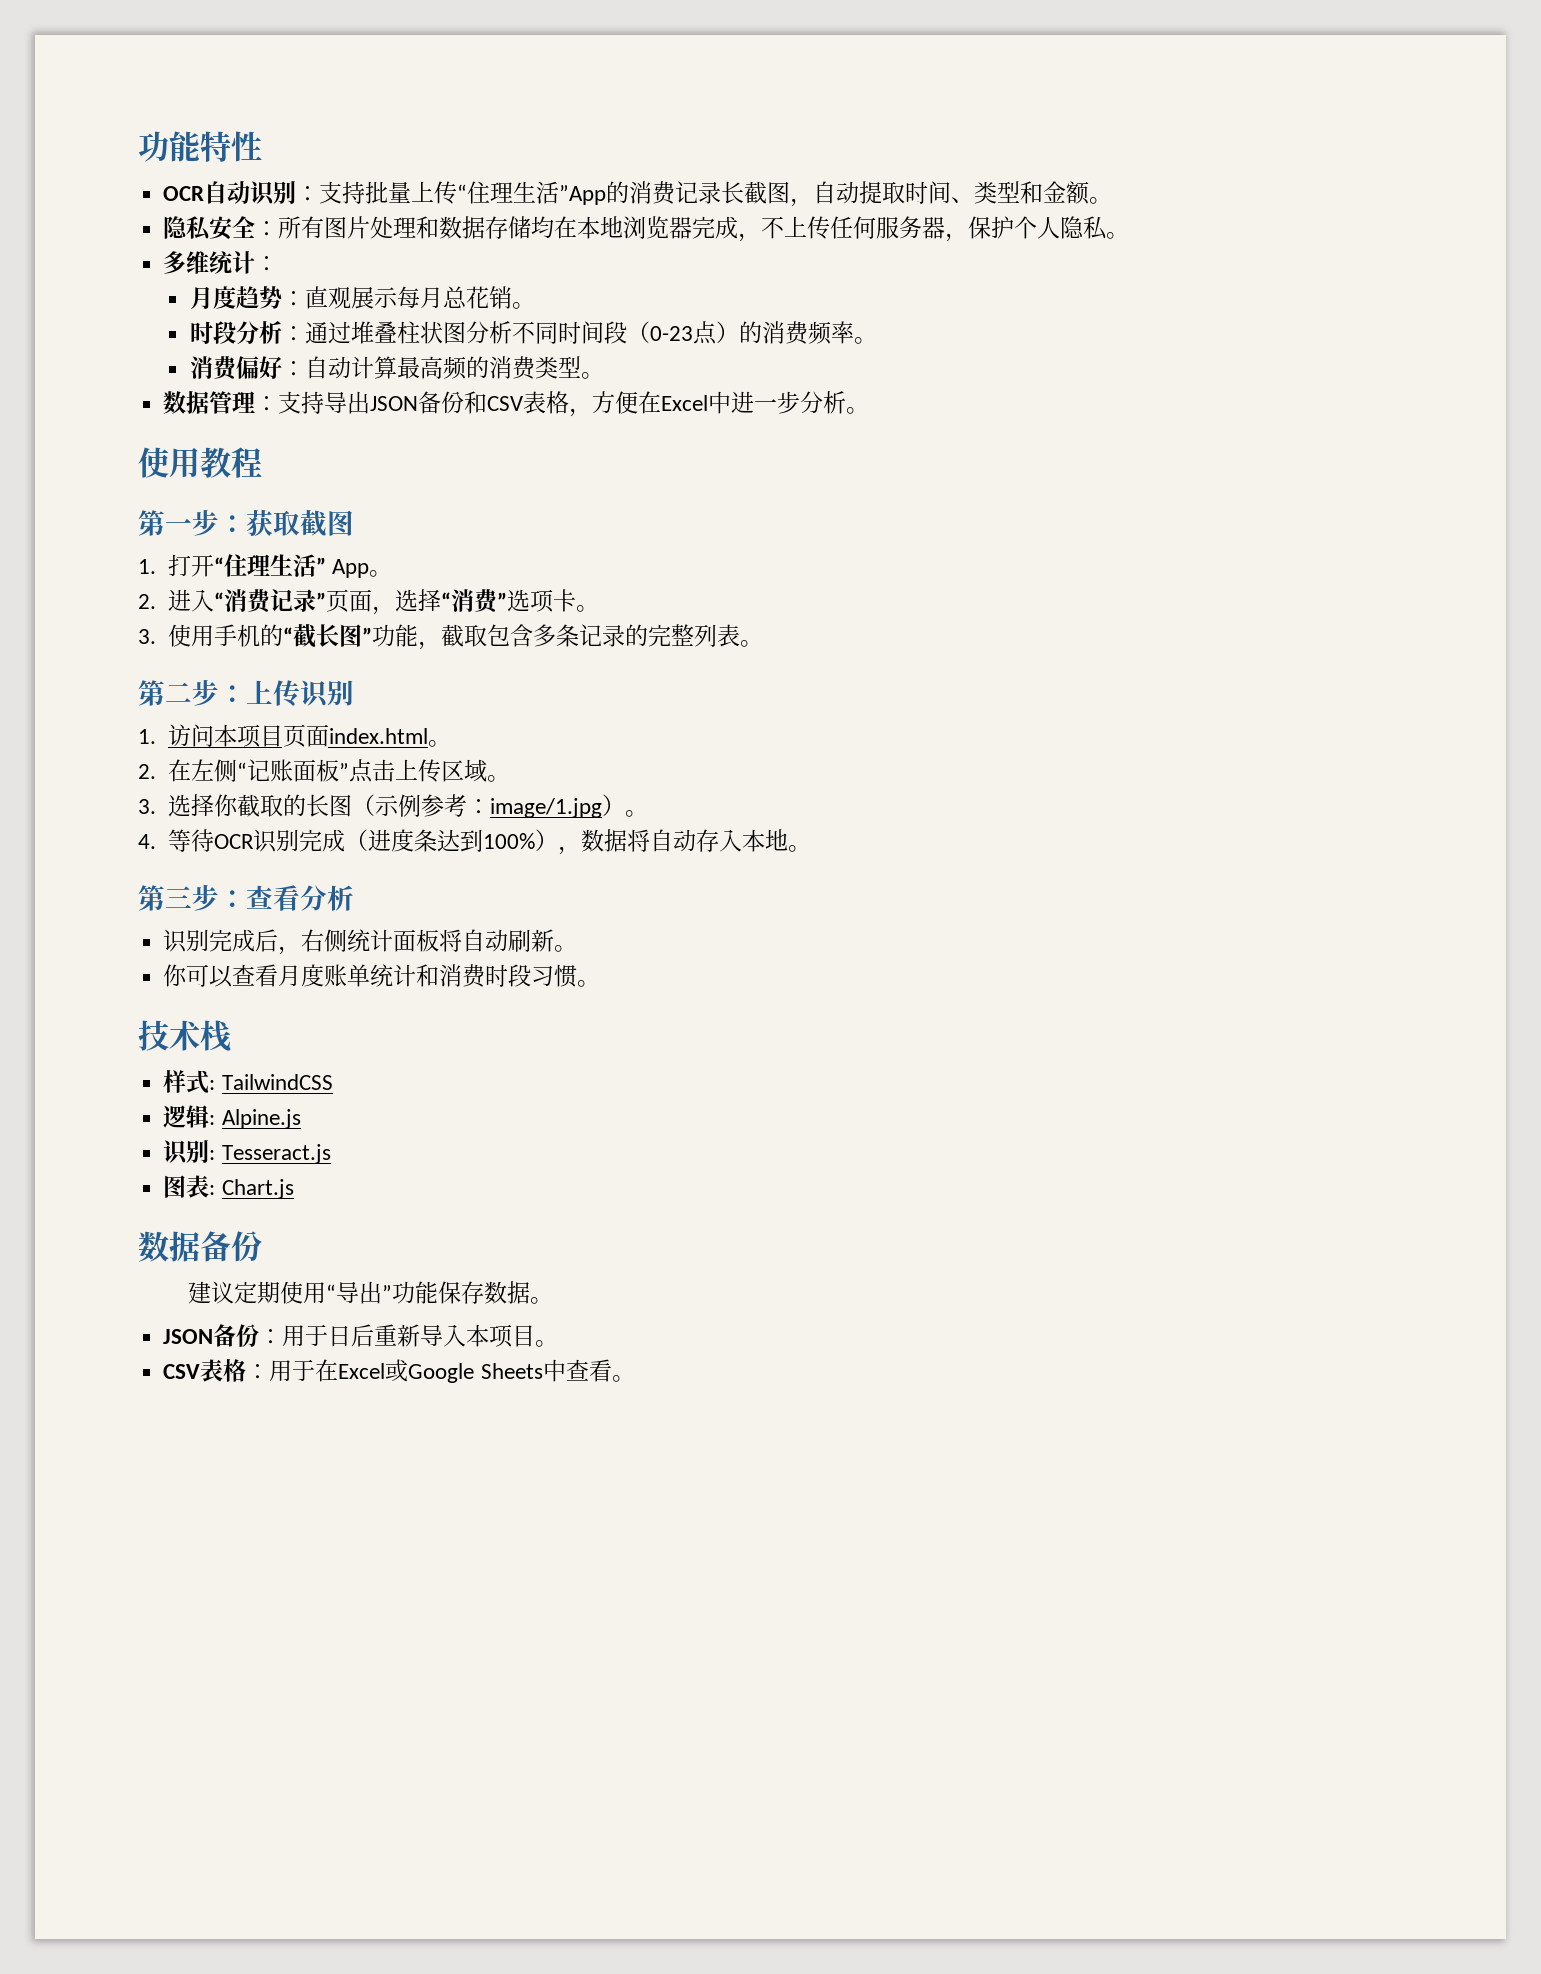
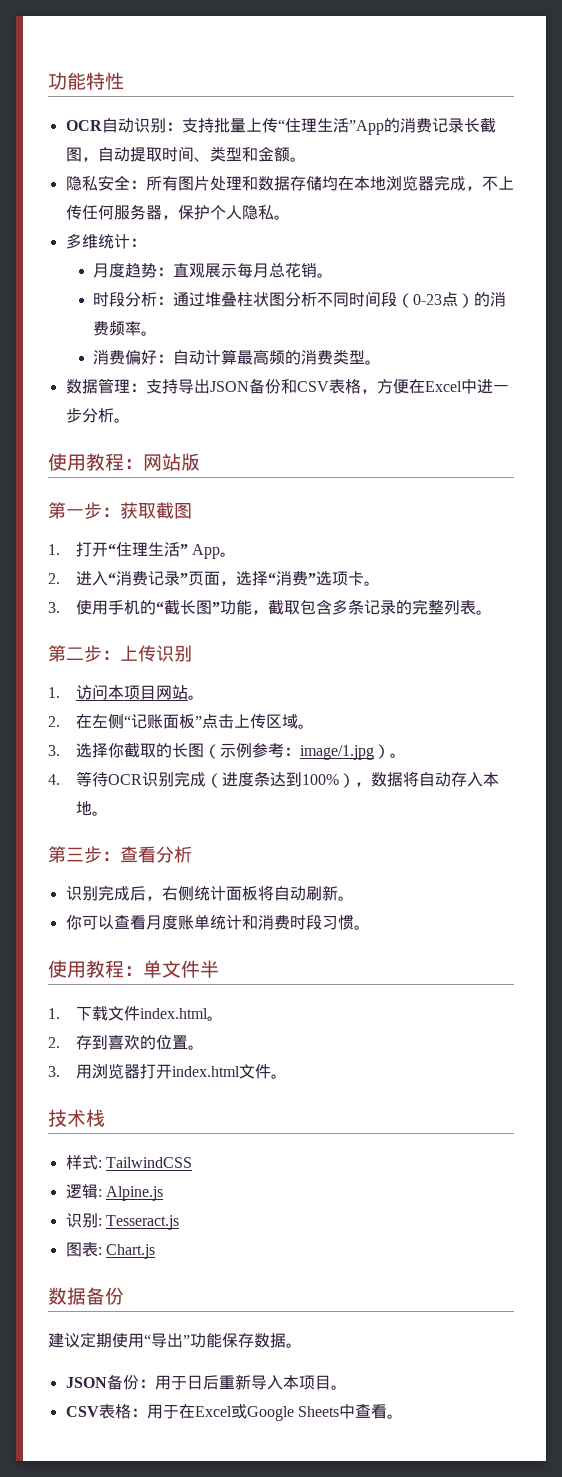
- 使用教程
+ 使用教程：网站版
- 1.访问本项目页面index.html。
+ 1.访问本项目网站。
+ 使用教程：单文件半
+ 1.下载文件index.html。
+ 2.存到喜欢的位置。
+ 3.用浏览器打开index.html文件。

